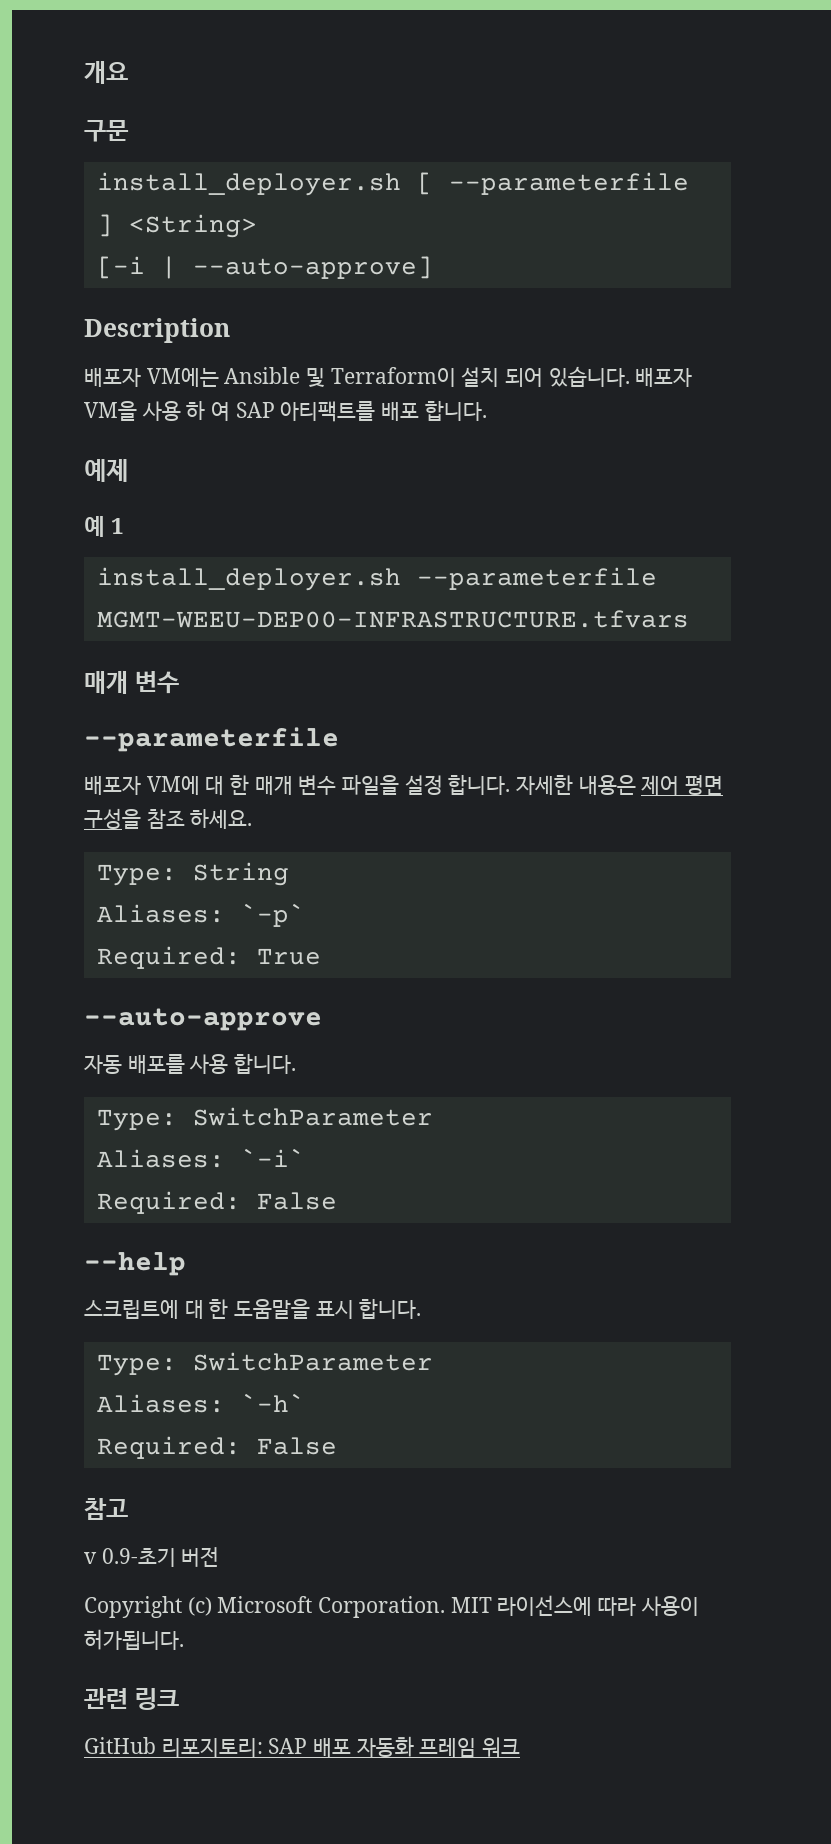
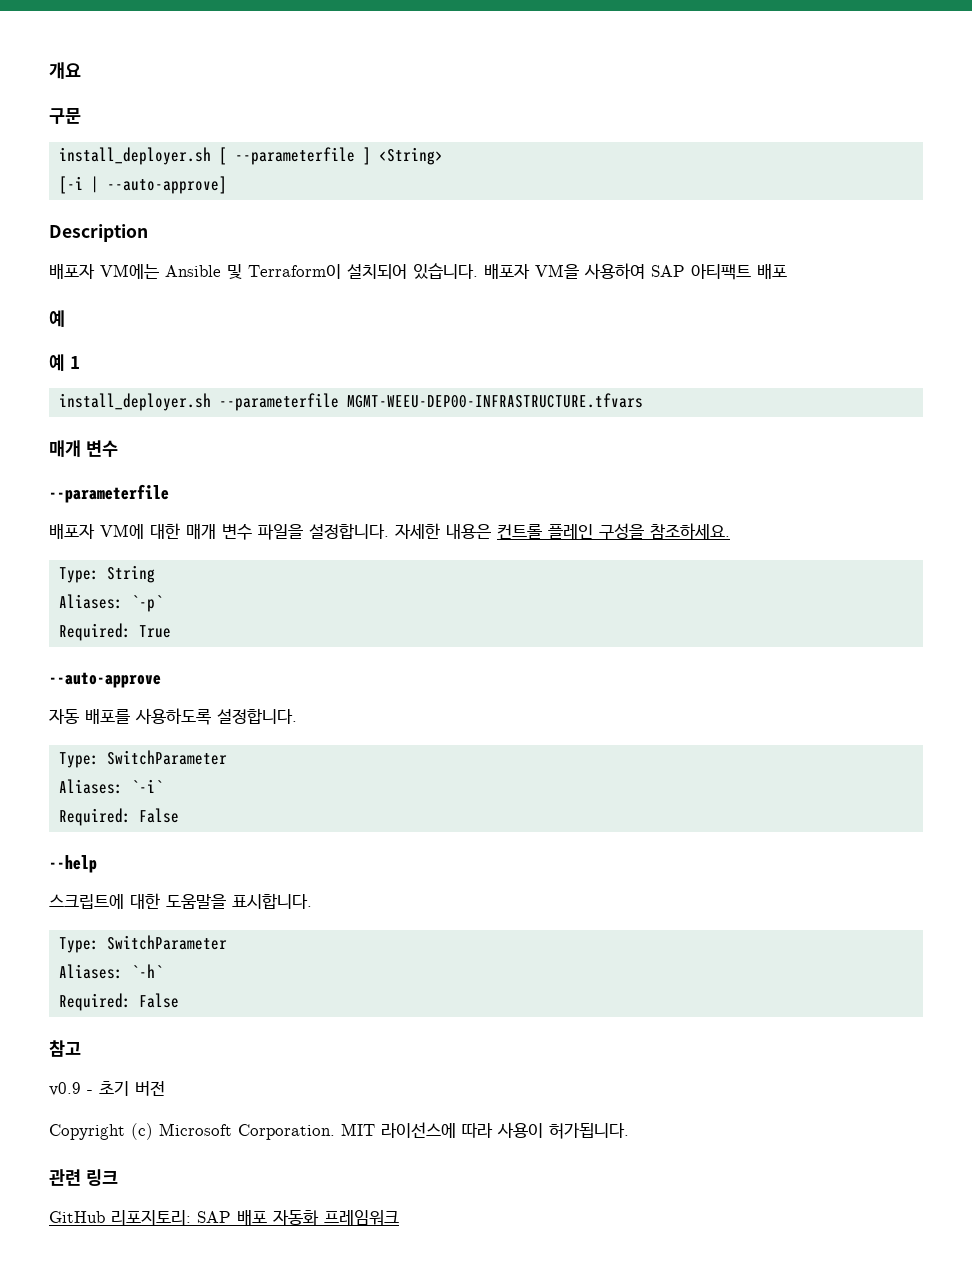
- 배포자 VM에는 Ansible 및 Terraform이 설치 되어 있습니다.
+ 배포자 VM에는 Ansible 및 Terraform이 설치되어 있습니다.
- 배포자 VM을 사용 하 여 SAP 아티팩트를 배포 합니다.
- 예제
+ 배포자 VM을 사용하여 SAP 아티팩트 배포
+ 예
- 배포자 VM에 대 한 매개 변수 파일을 설정 합니다. 자세한 내용은 제어 평면 구성을 참조 하세요.
+ 배포자 VM에 대한 매개 변수 파일을 설정합니다. 자세한 내용은 컨트롤 플레인 구성을 참조하세요.
- 자동 배포를 사용 합니다.
+ 자동 배포를 사용하도록 설정합니다.
- 스크립트에 대 한 도움말을 표시 합니다.
+ 스크립트에 대한 도움말을 표시합니다.
- v 0.9-초기 버전
+ v0.9 - 초기 버전
- GitHub 리포지토리: SAP 배포 자동화 프레임 워크
+ GitHub 리포지토리: SAP 배포 자동화 프레임워크

